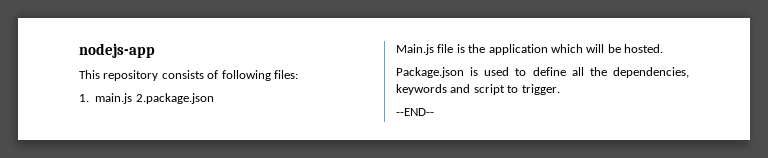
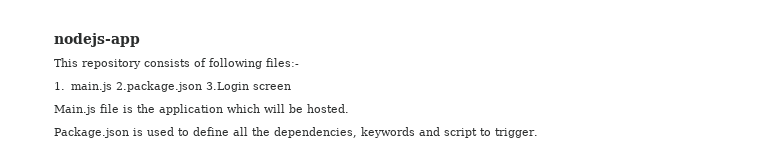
- This repository consists of following files:
+ This repository consists of following files:-
- 1. main.js 2.package.json
+ 1. main.js 2.package.json 3.Login screen
- --END--

